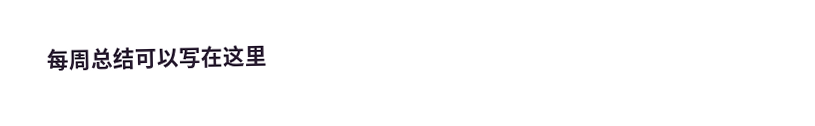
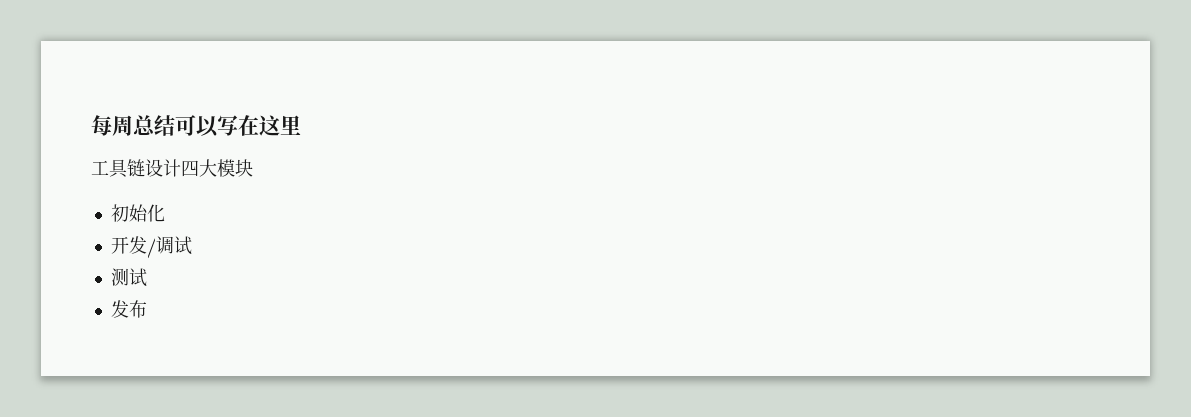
+ 工具链设计四大模块
+ 初始化
+ 开发/调试
+ 测试
+ 发布

